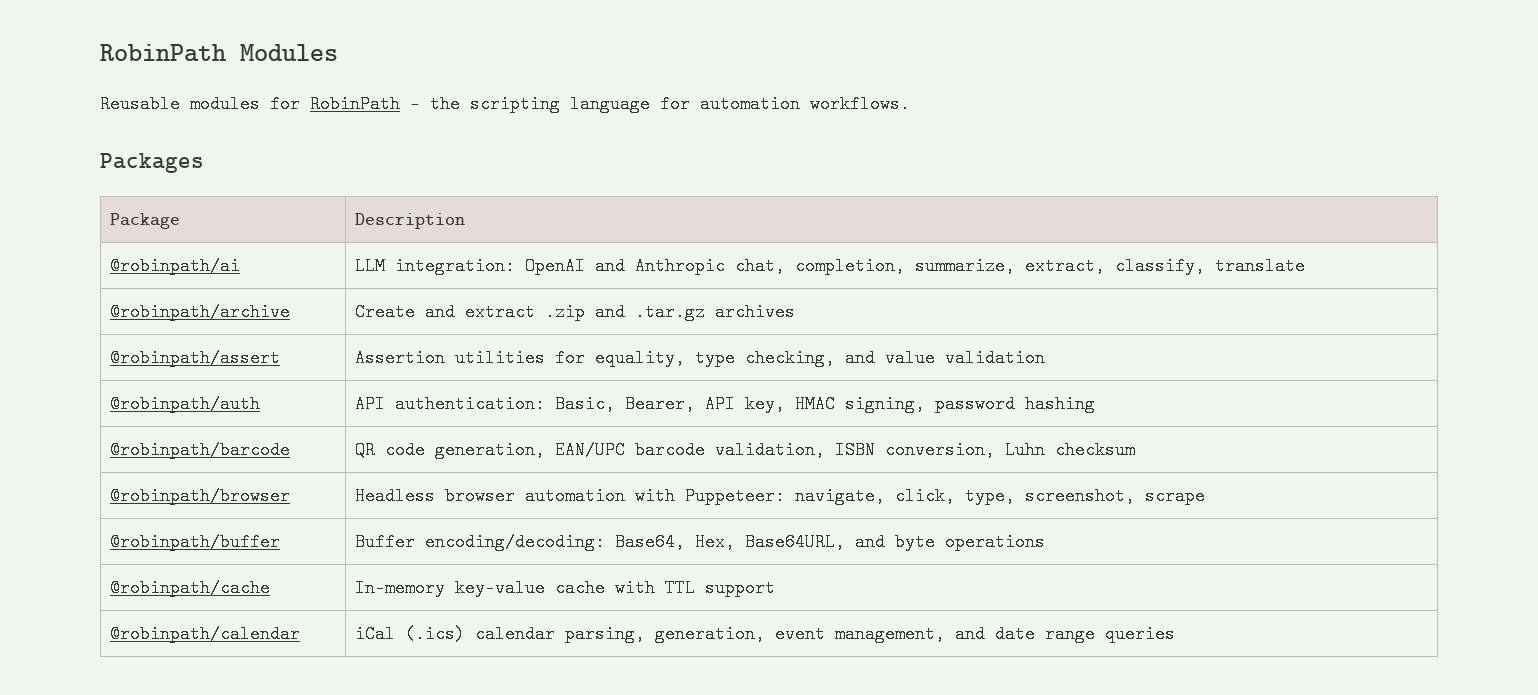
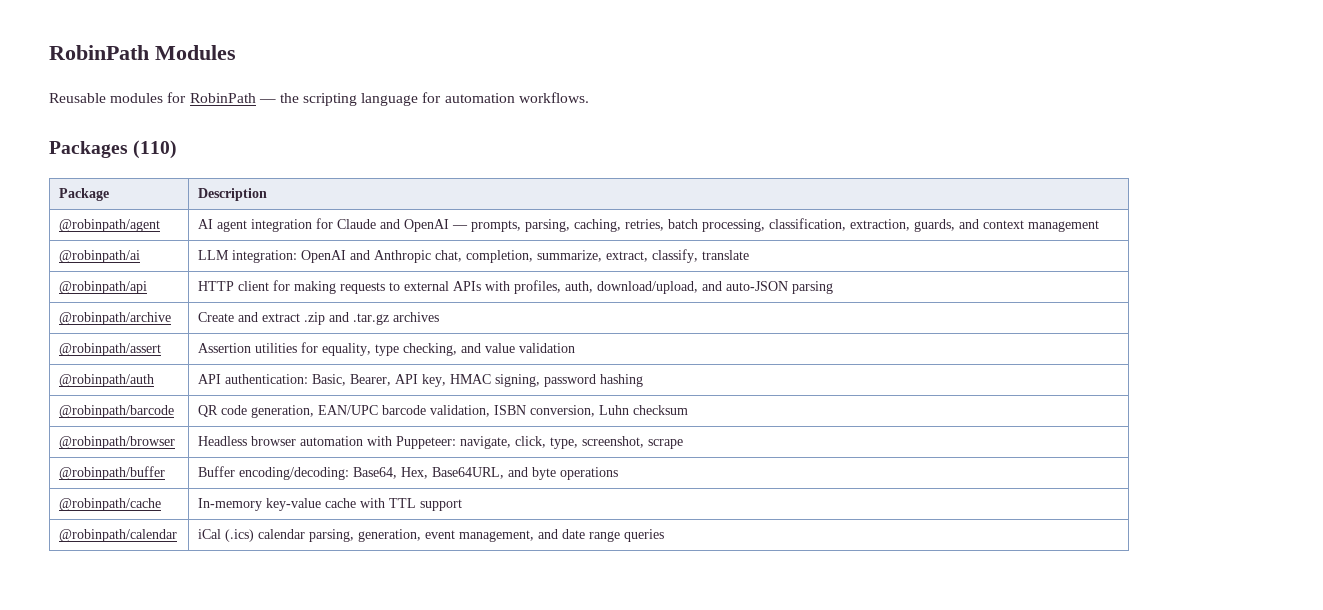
- Packages
+ Packages (110)
+ @robinpath/agent | AI agent integration for Claude and OpenAI — prompts, parsing, caching, retries, batch processing, classification, extraction, guards, and context management
+ @robinpath/api | HTTP client for making requests to external APIs with profiles, auth, download/upload, and auto-JSON parsing

